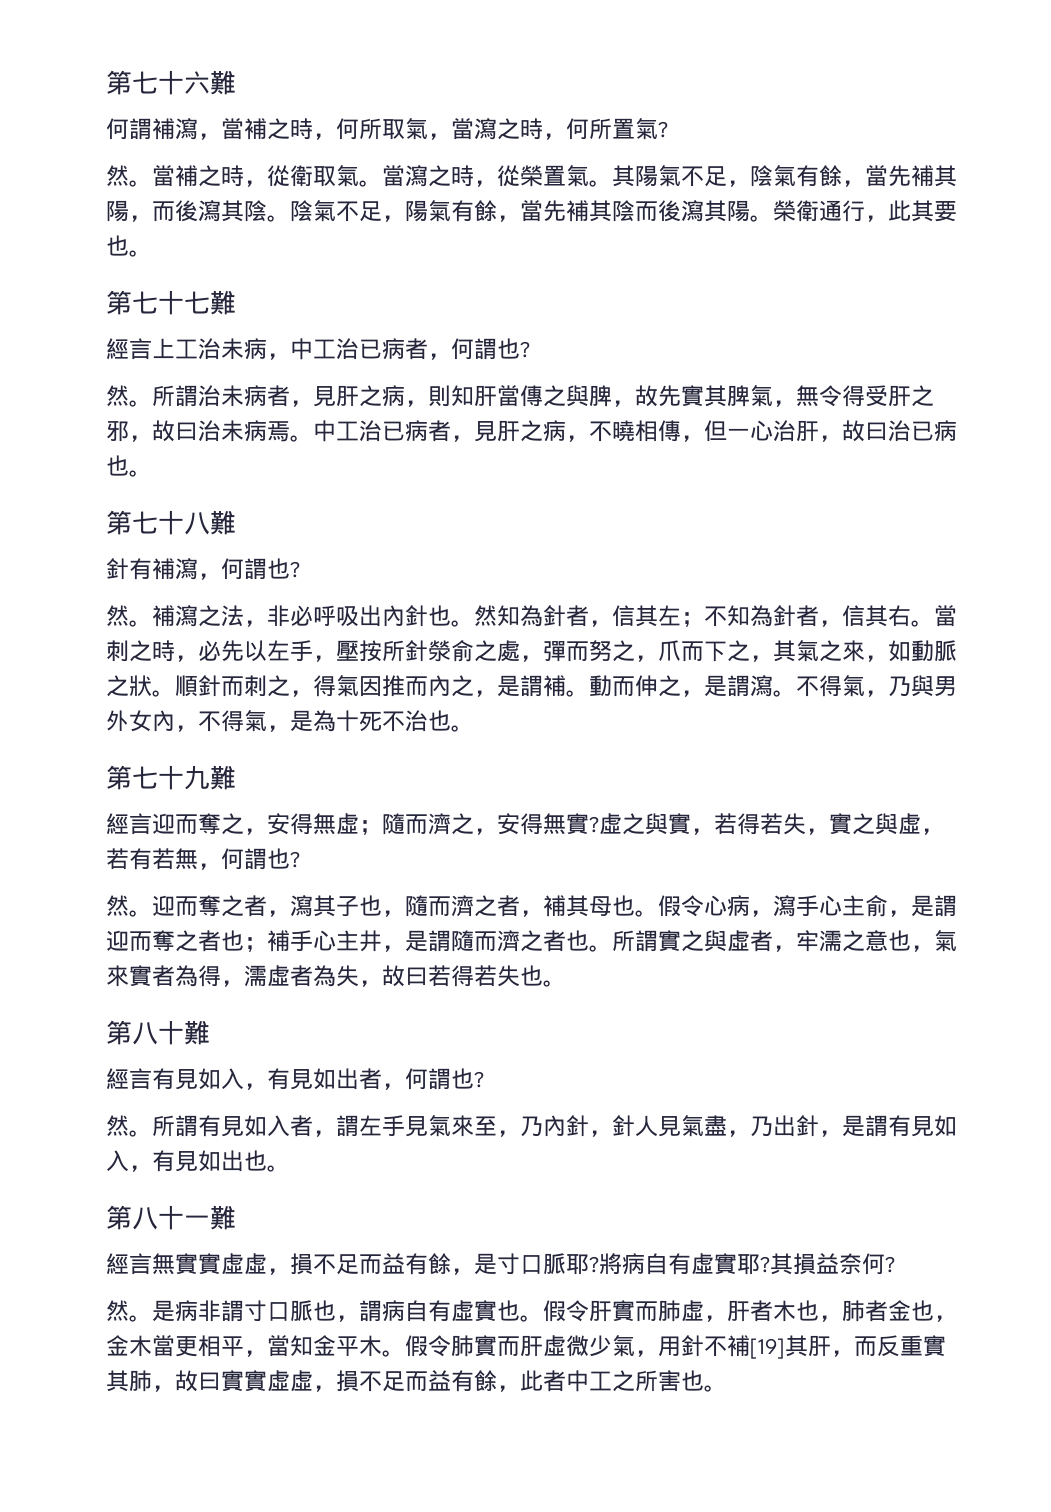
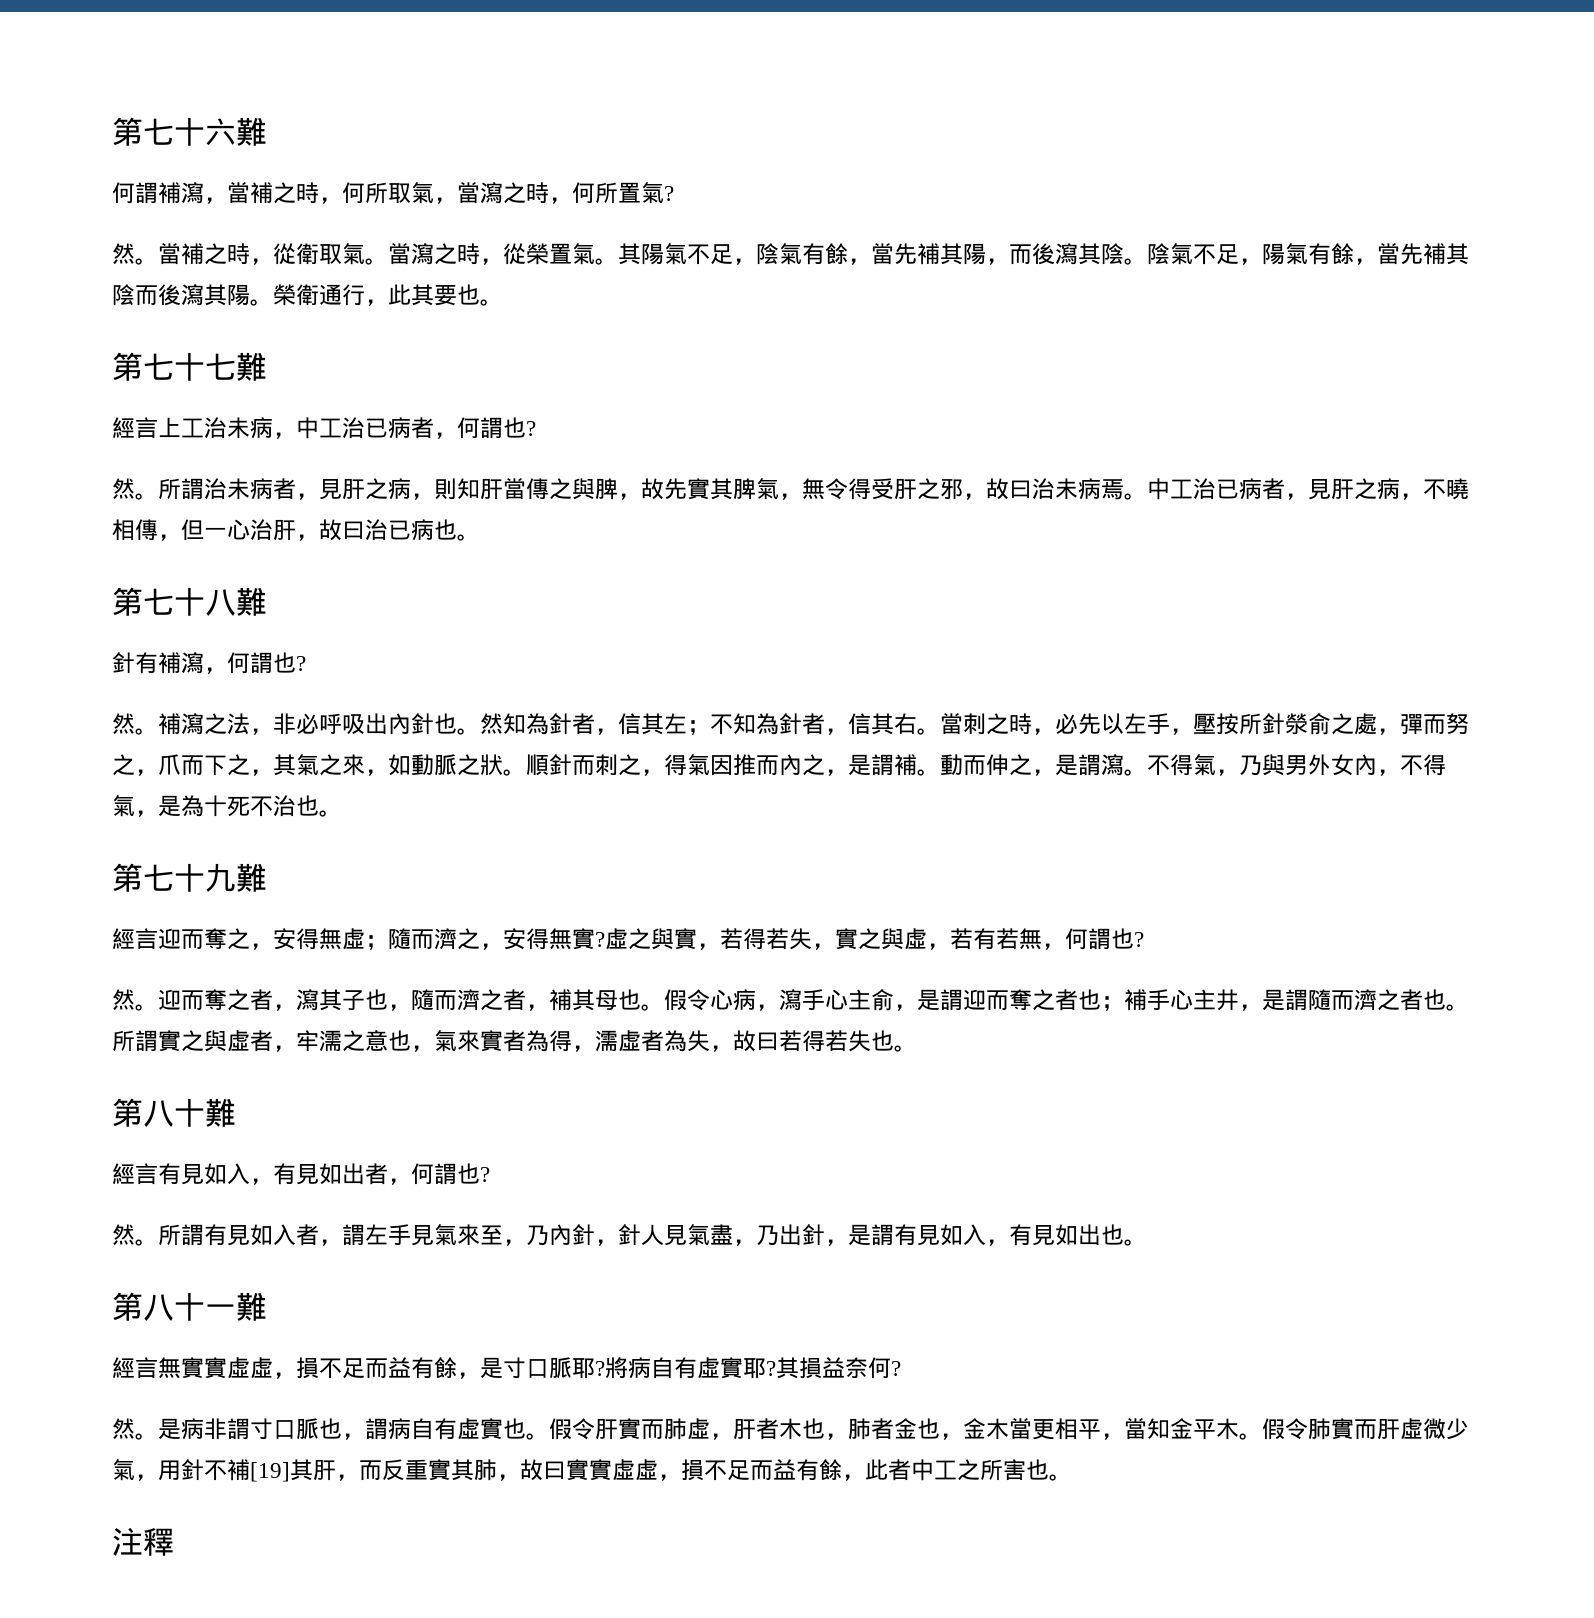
+ 注釋

